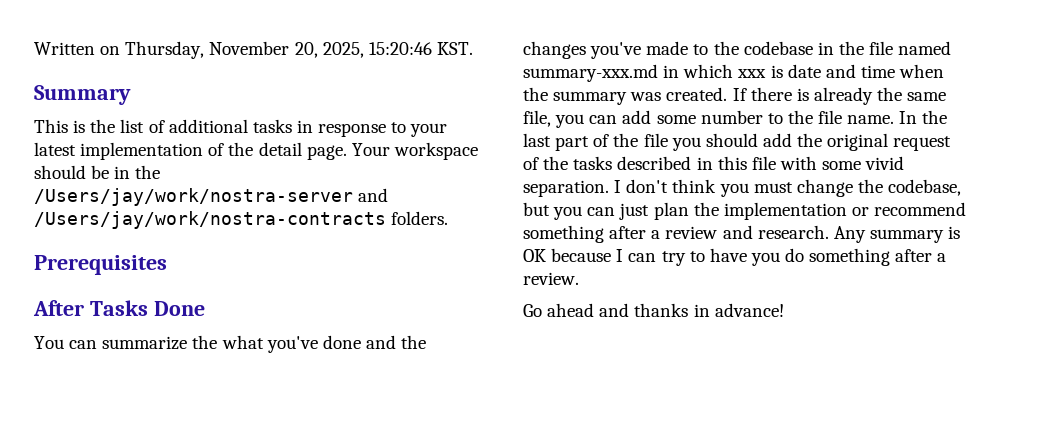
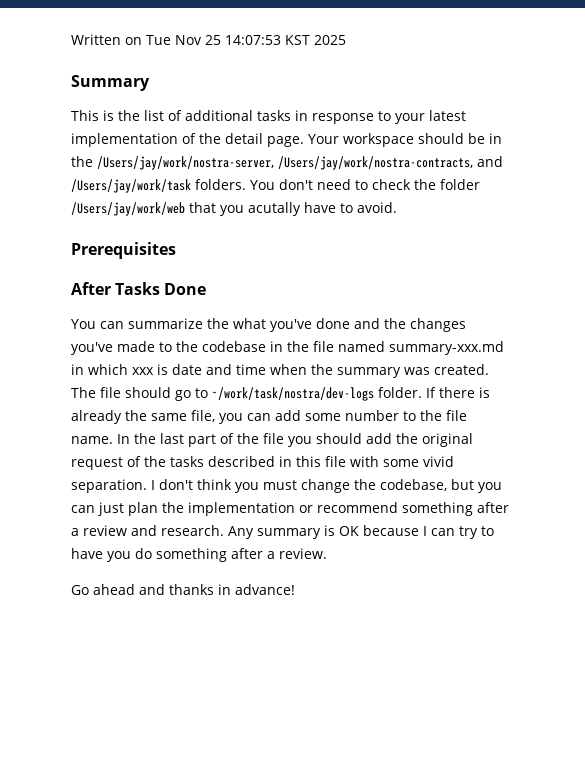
- Written on Thursday, November 20, 2025, 15:20:46 KST.
+ Written on Tue Nov 25 14:07:53 KST 2025
- Your workspace should be in the /Users/jay/work/nostra-server and /Users/jay/work/nostra-contracts folders.
+ Your workspace should be in the /Users/jay/work/nostra-server, /Users/jay/work/nostra-contracts, and /Users/jay/work/task folders. You don't need to check the folder /Users/jay/work/web that you acutally have to avoid.
+ The file should go to ~/work/task/nostra/dev-logs folder.

